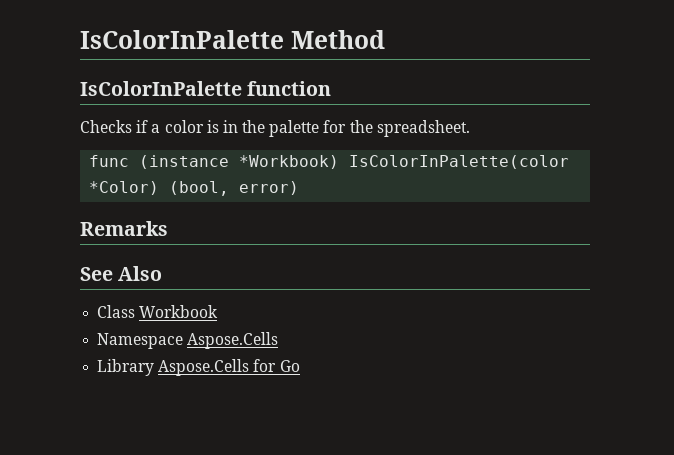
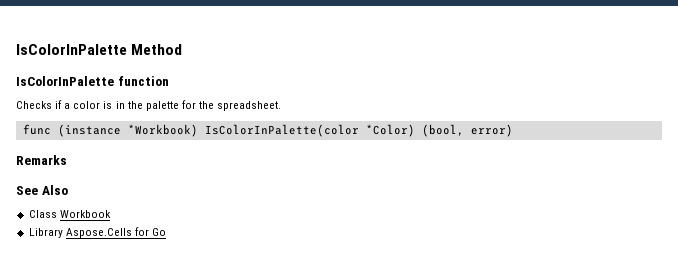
- Namespace Aspose.Cells

